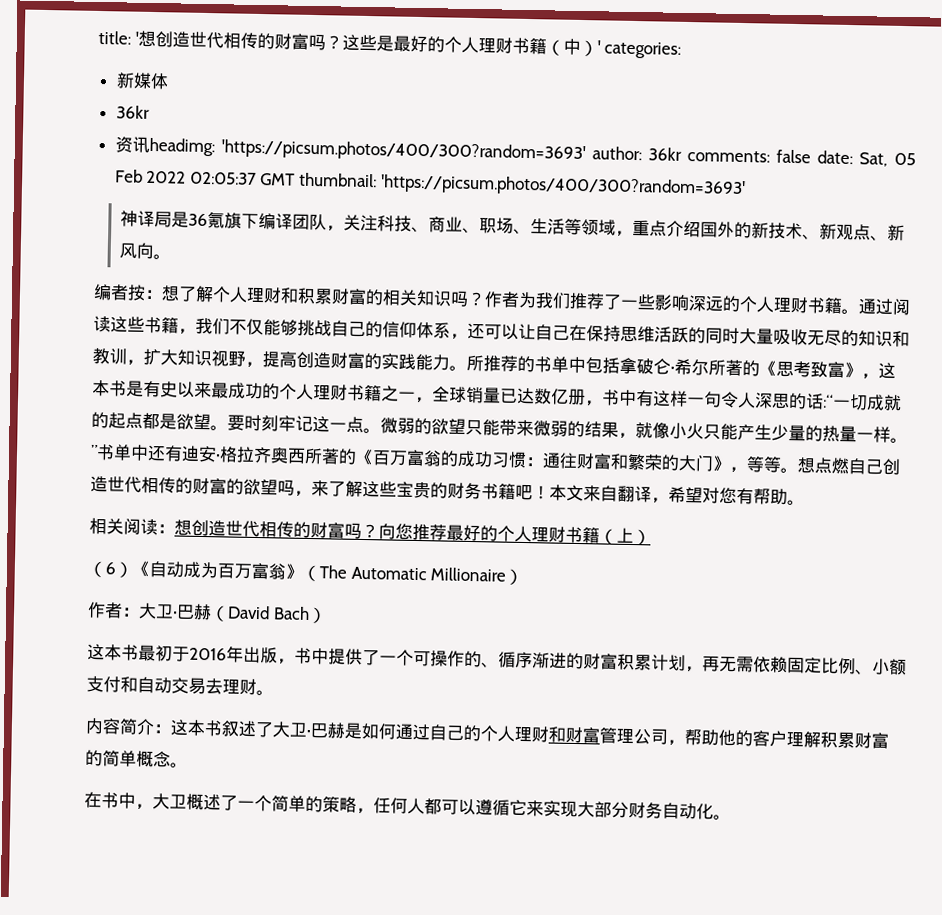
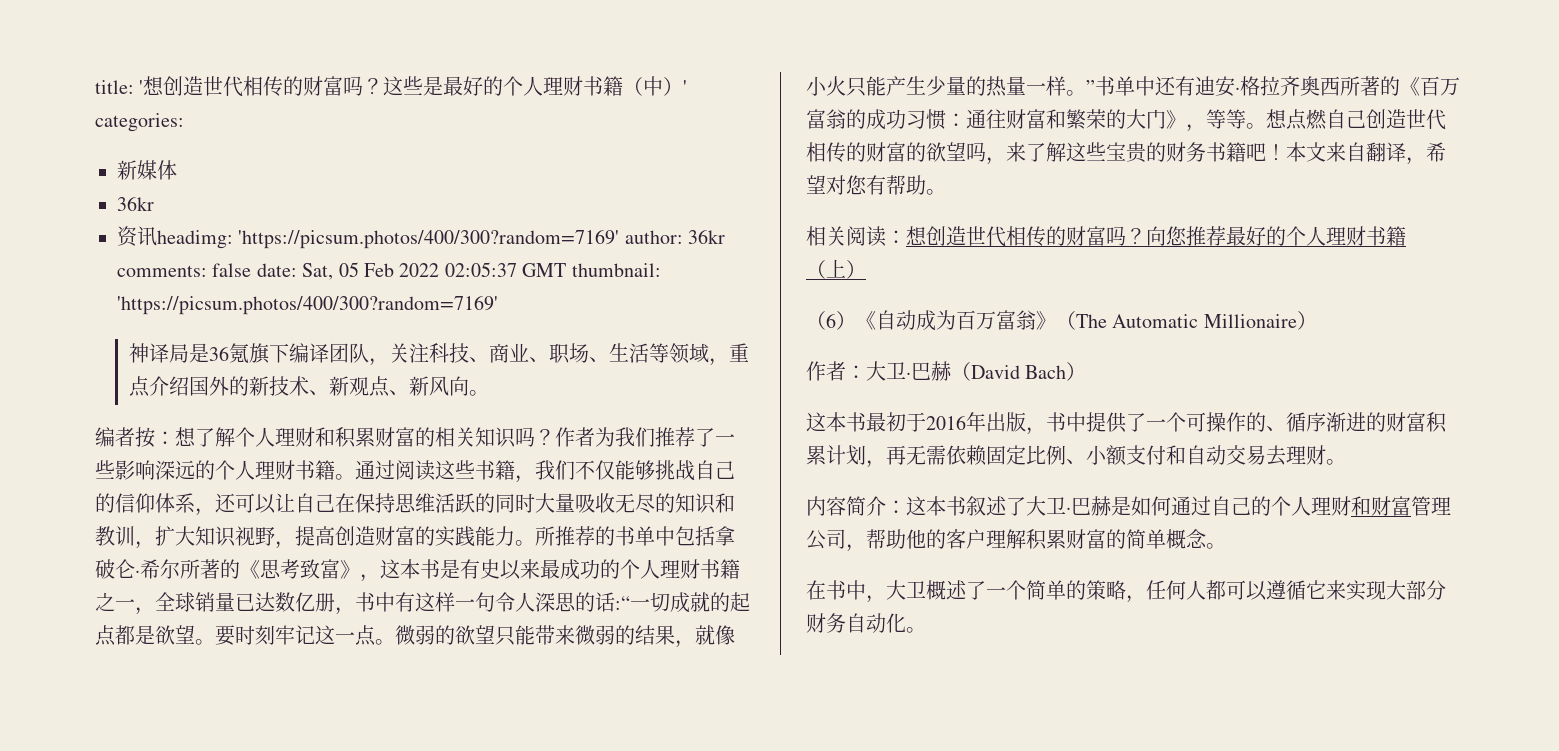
- 资讯headimg: 'https://picsum.photos/400/300?random=3693' author: 36kr comments: false date: Sat, 05 Feb 2022 02:05:37 GMT thumbnail: 'https://picsum.photos/400/300?random=3693'
+ 资讯headimg: 'https://picsum.photos/400/300?random=7169' author: 36kr comments: false date: Sat, 05 Feb 2022 02:05:37 GMT thumbnail: 'https://picsum.photos/400/300?random=7169'

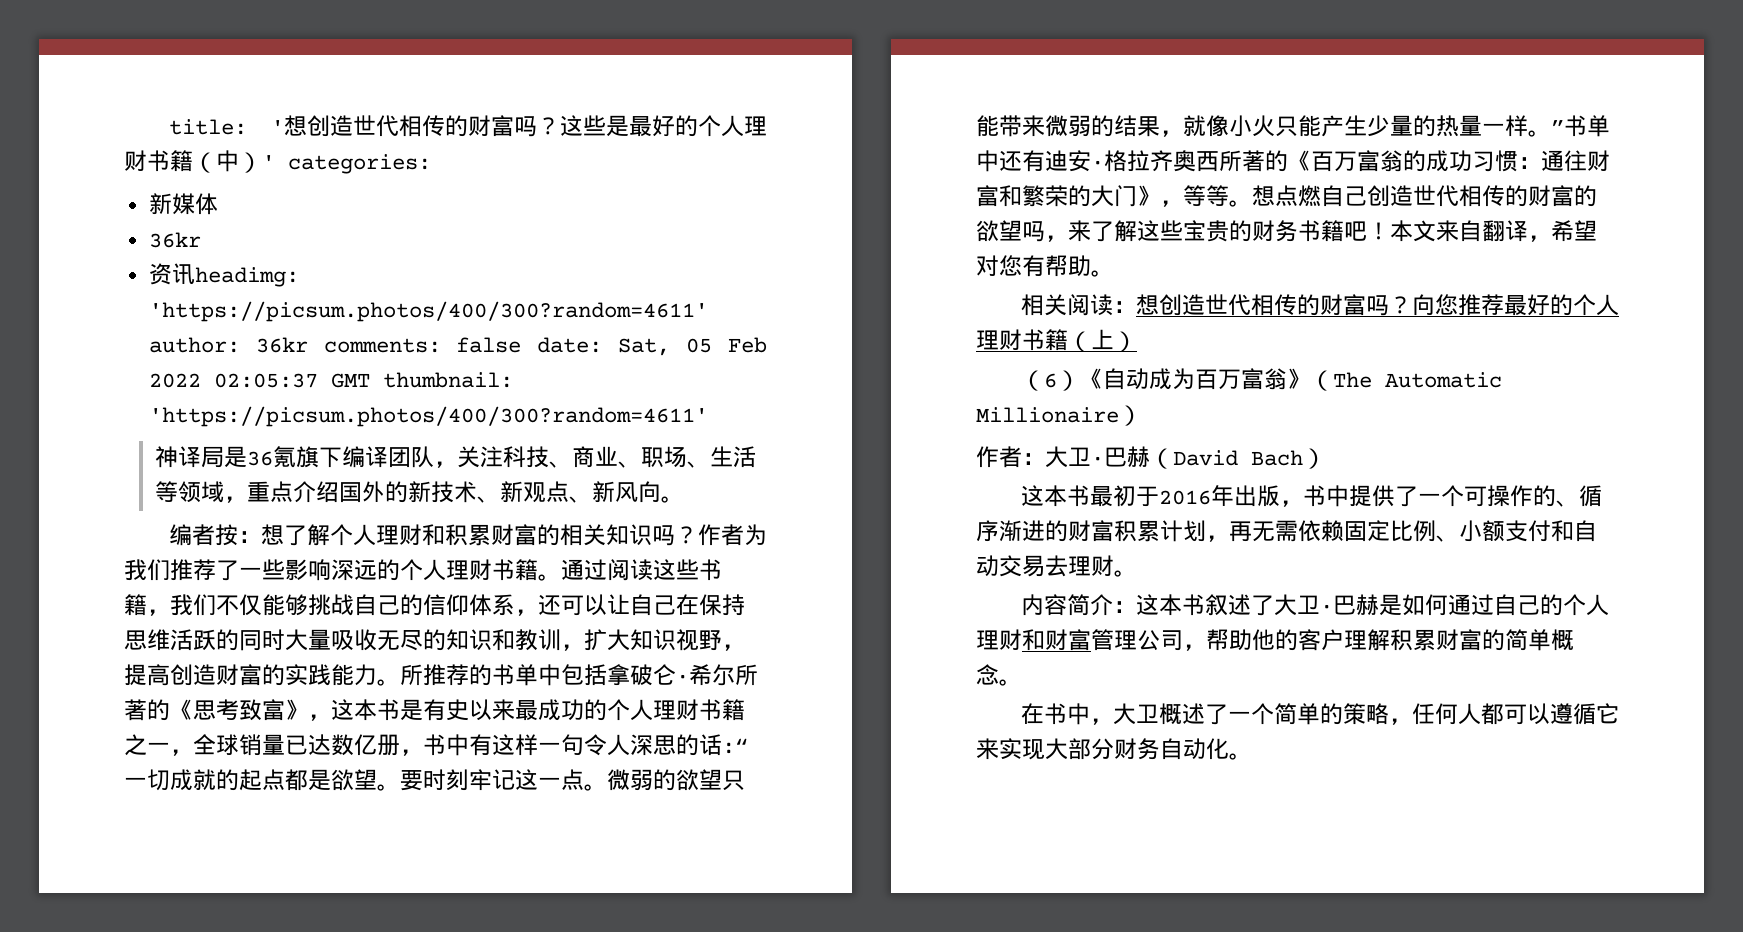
- 资讯headimg: 'https://picsum.photos/400/300?random=7169' author: 36kr comments: false date: Sat, 05 Feb 2022 02:05:37 GMT thumbnail: 'https://picsum.photos/400/300?random=7169'
+ 资讯headimg: 'https://picsum.photos/400/300?random=4611' author: 36kr comments: false date: Sat, 05 Feb 2022 02:05:37 GMT thumbnail: 'https://picsum.photos/400/300?random=4611'

